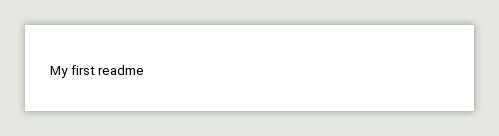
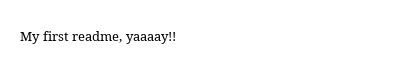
- My first readme
+ My first readme, yaaaay!!

